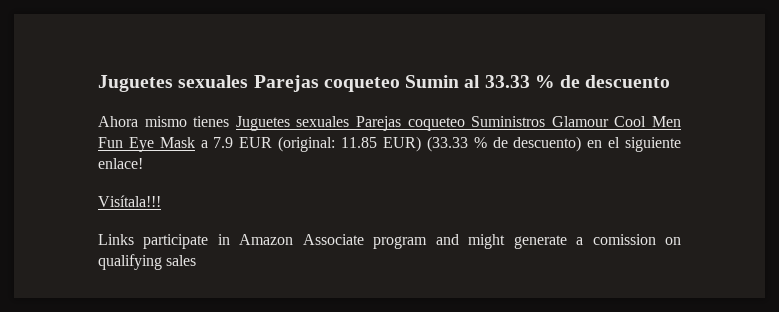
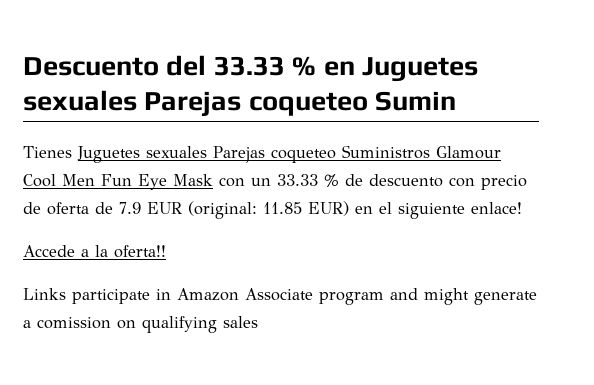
- Juguetes sexuales Parejas coqueteo Sumin al 33.33 % de descuento
- Ahora mismo tienes Juguetes sexuales Parejas coqueteo Suministros Glamour Cool Men Fun Eye Mask a 7.9 EUR (original: 11.85 EUR) (33.33 % de descuento) en el siguiente enlace!
+ Descuento del 33.33 % en Juguetes sexuales Parejas coqueteo Sumin
+ Tienes Juguetes sexuales Parejas coqueteo Suministros Glamour Cool Men Fun Eye Mask con un 33.33 % de descuento con precio de oferta de 7.9 EUR (original: 11.85 EUR) en el siguiente enlace!
- Visítala!!!
+ Accede a la oferta!!

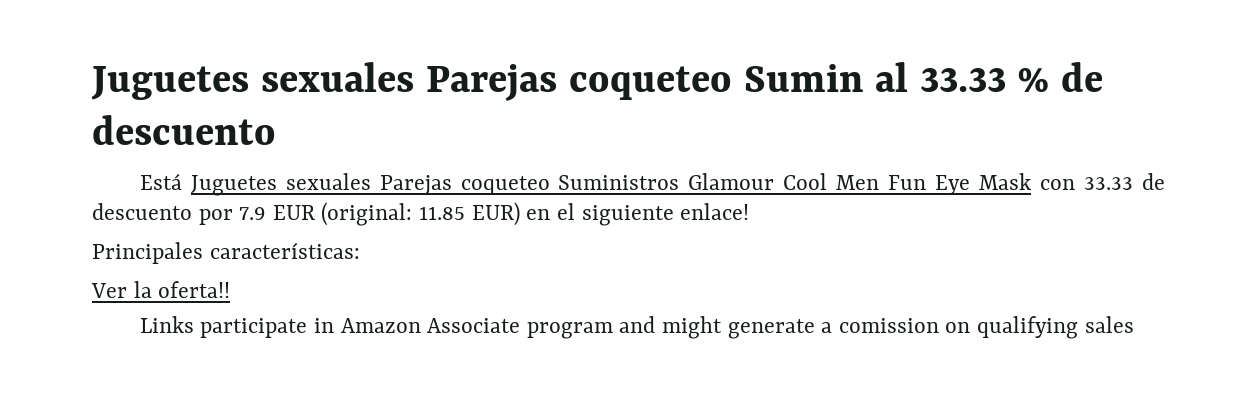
- Descuento del 33.33 % en Juguetes sexuales Parejas coqueteo Sumin
- Tienes Juguetes sexuales Parejas coqueteo Suministros Glamour Cool Men Fun Eye Mask con un 33.33 % de descuento con precio de oferta de 7.9 EUR (original: 11.85 EUR) en el siguiente enlace!
+ Juguetes sexuales Parejas coqueteo Sumin al 33.33 % de descuento
+ Está Juguetes sexuales Parejas coqueteo Suministros Glamour Cool Men Fun Eye Mask con 33.33 de descuento por 7.9 EUR (original: 11.85 EUR) en el siguiente enlace!
- Accede a la oferta!!
+ Principales características:
+ Ver la oferta!!

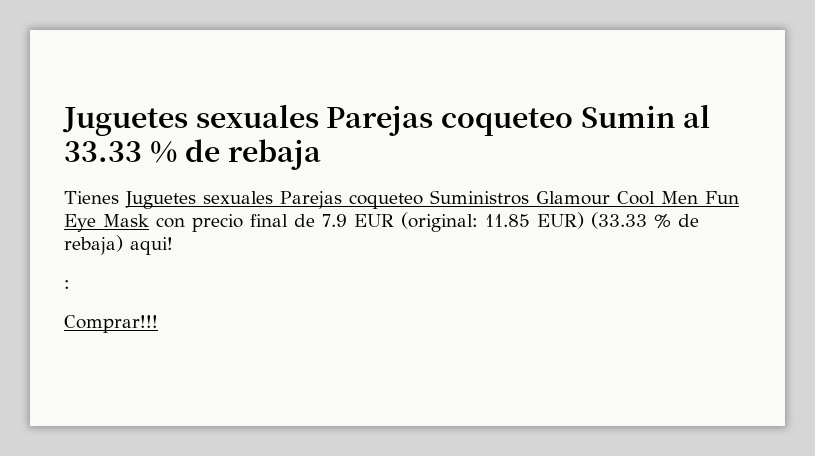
- Juguetes sexuales Parejas coqueteo Sumin al 33.33 % de descuento
- Está Juguetes sexuales Parejas coqueteo Suministros Glamour Cool Men Fun Eye Mask con 33.33 de descuento por 7.9 EUR (original: 11.85 EUR) en el siguiente enlace!
- Principales características:
- Ver la oferta!!
- Links participate in Amazon Associate program and might generate a comission on qualifying sales
+ Juguetes sexuales Parejas coqueteo Sumin al 33.33 % de rebaja
+ Tienes Juguetes sexuales Parejas coqueteo Suministros Glamour Cool Men Fun Eye Mask con precio final de 7.9 EUR (original: 11.85 EUR) (33.33 % de rebaja) aqui!
+ :
+ Comprar!!!

